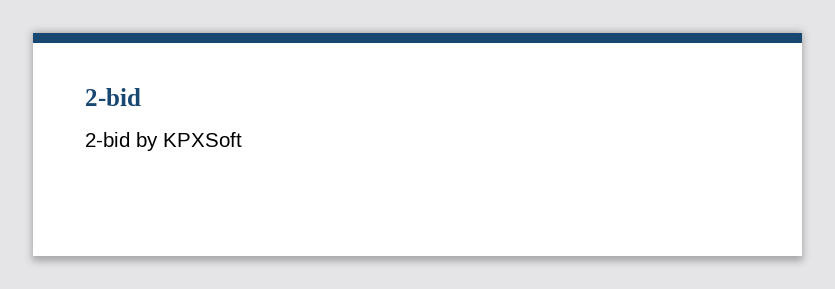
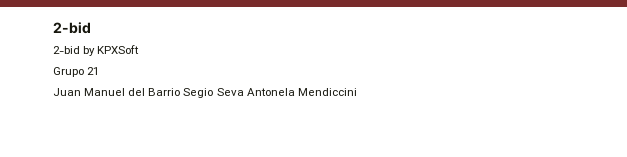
+ Grupo 21
+ Juan Manuel del Barrio Segio Seva Antonela Mendiccini

